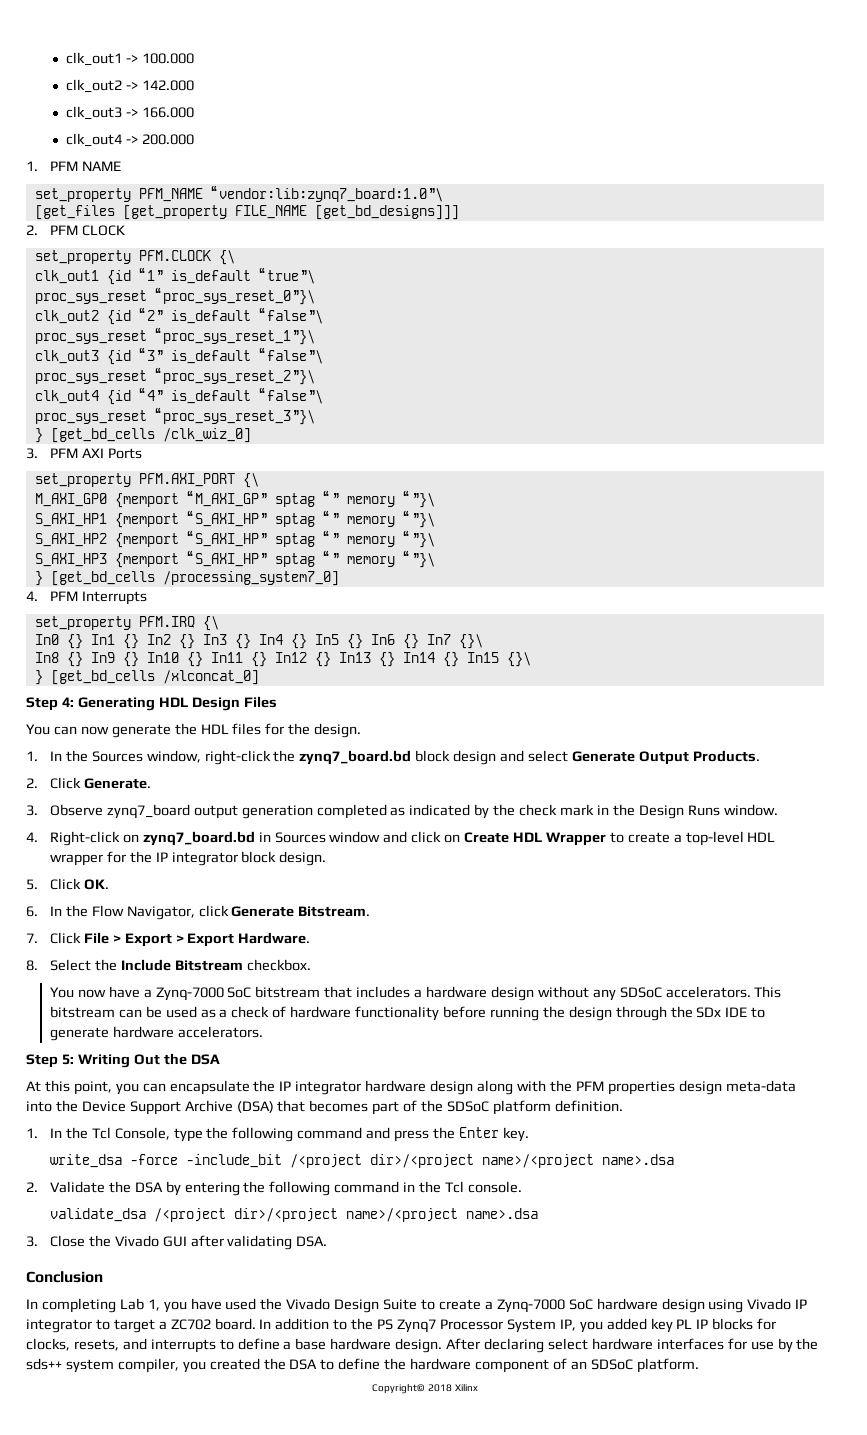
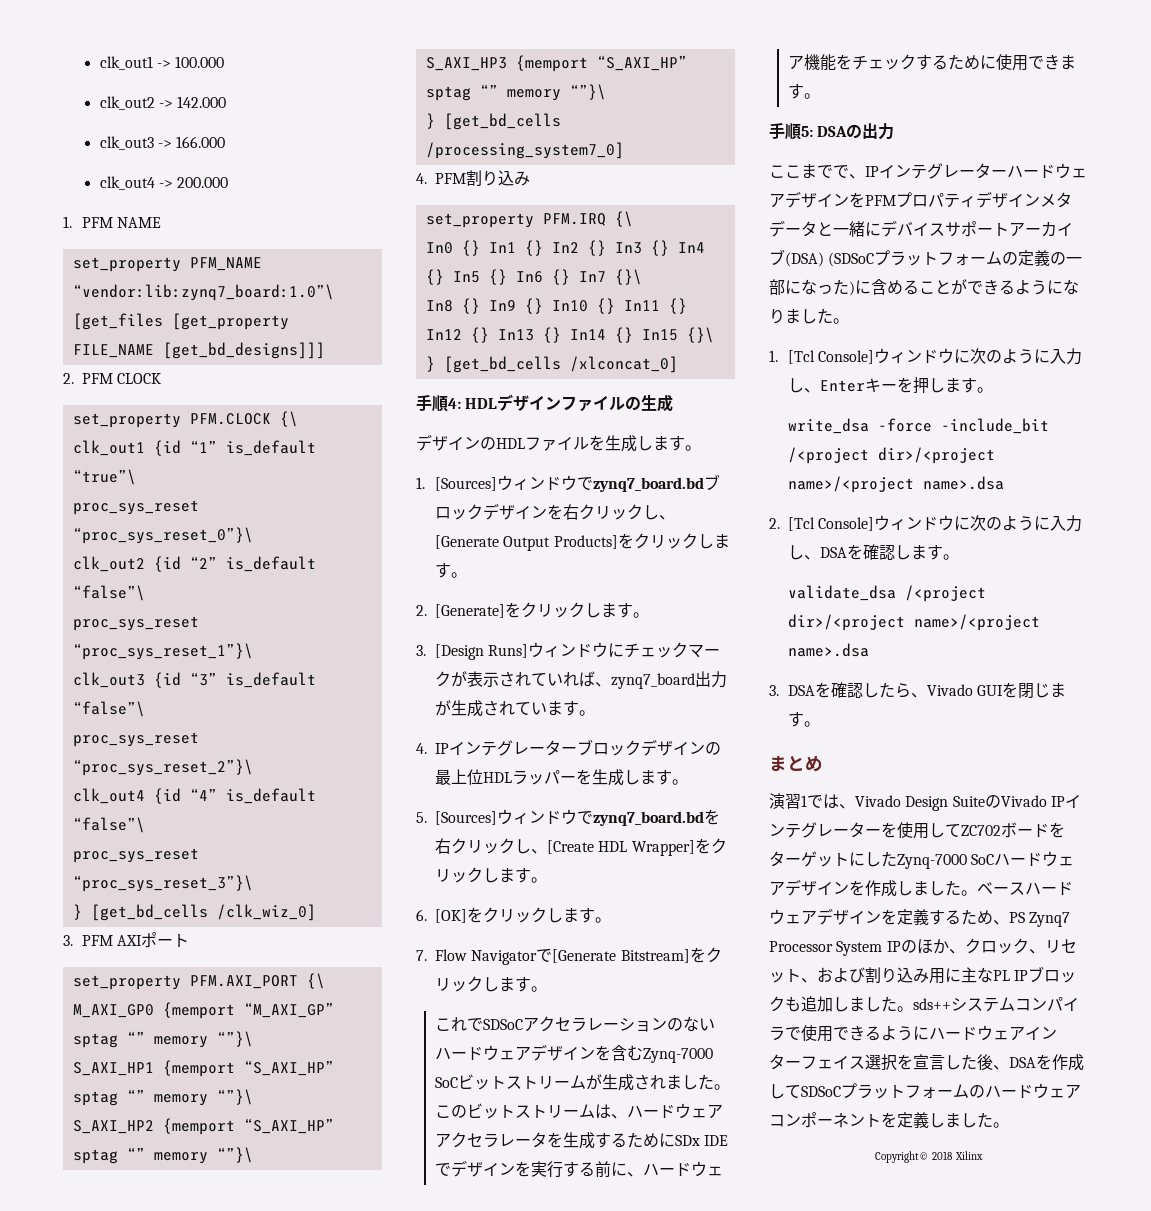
- 3. PFM AXI Ports
+ 3. PFM AXIポート
- 4. PFM Interrupts
+ 4. PFM割り込み
- Step 4: Generating HDL Design Files
- You can now generate the HDL files for the design.
- 1. In the Sources window, right-click the zynq7_board.bd block design and select Generate Output Products.
- 2. Click Generate.
- 3. Observe zynq7_board output generation completed as indicated by the check mark in the Design Runs window.
- 4. Right-click on zynq7_board.bd in Sources window and click on Create HDL Wrapper to create a top-level HDL wrapper for the IP integrator block design.
- 5. Click OK.
- 6. In the Flow Navigator, click Generate Bitstream.
- 7. Click File > Export > Export Hardware.
- 8. Select the Include Bitstream checkbox.
- You now have a Zynq-7000 SoC bitstream that includes a hardware design without any SDSoC accelerators. This bitstream can be used as a check of hardware functionality before running the design through the SDx IDE to generate hardware accelerators.
- Step 5: Writing Out the DSA
- At this point, you can encapsulate the IP integrator hardware design along with the PFM properties design meta-data into the Device Support Archive (DSA) that becomes part of the SDSoC platform definition.
- 1. In the Tcl Console, type the following command and press the Enter key.
+ 手順4: HDLデザインファイルの生成
+ デザインのHDLファイルを生成します。
+ 1. [Sources]ウィンドウでzynq7_board.bdブロックデザインを右クリックし、[Generate Output Products]をクリックします。
+ 2. [Generate]をクリックします。
+ 3. [Design Runs]ウィンドウにチェックマークが表示されていれば、zynq7_board出力が生成されています。
+ 4. IPインテグレーターブロックデザインの最上位HDLラッパーを生成します。
+ 5. [Sources]ウィンドウでzynq7_board.bdを右クリックし、[Create HDL Wrapper]をクリックします。
+ 6. [OK]をクリックします。
+ 7. Flow Navigatorで[Generate Bitstream]をクリックします。
+ これでSDSoCアクセラレーションのないハードウェアデザインを含むZynq-7000 SoCビットストリームが生成されました。このビットストリームは、ハードウェアアクセラレータを生成するためにSDx IDEでデザインを実行する前に、ハードウェア機能をチェックするために使用できます。
+ 手順5: DSAの出力
+ ここまでで、IPインテグレーターハードウェアデザインをPFMプロパティデザインメタデータと一緒にデバイスサポートアーカイブ(DSA) (SDSoCプラットフォームの定義の一部になった)に含めることができるようになりました。
+ 1. [Tcl Console]ウィンドウに次のように入力し、Enterキーを押します。
- 2. Validate the DSA by entering the following command in the Tcl console.
+ 2. [Tcl Console]ウィンドウに次のように入力し、DSAを確認します。
- 3. Close the Vivado GUI after validating DSA.
- Conclusion
- In completing Lab 1, you have used the Vivado Design Suite to create a Zynq-7000 SoC hardware design using Vivado IP integrator to target a ZC702 board. In addition to the PS Zynq7 Processor System IP, you added key PL IP blocks for clocks, resets, and interrupts to define a base hardware design. After declaring select hardware interfaces for use by the sds++ system compiler, you created the DSA to define the hardware component of an SDSoC platform.
+ 3. DSAを確認したら、Vivado GUIを閉じます。
+ まとめ
+ 演習1では、Vivado Design SuiteのVivado IPインテグレーターを使用してZC702ボードをターゲットにしたZynq-7000 SoCハードウェアデザインを作成しました。ベースハードウェアデザインを定義するため、PS Zynq7 Processor System IPのほか、クロック、リセット、および割り込み用に主なPL IPブロックも追加しました。sds++システムコンパイラで使用できるようにハードウェアインターフェイス選択を宣言した後、DSAを作成してSDSoCプラットフォームのハードウェアコンポーネントを定義しました。

